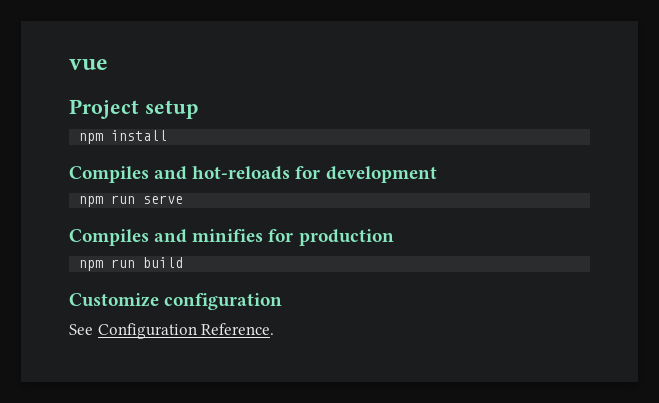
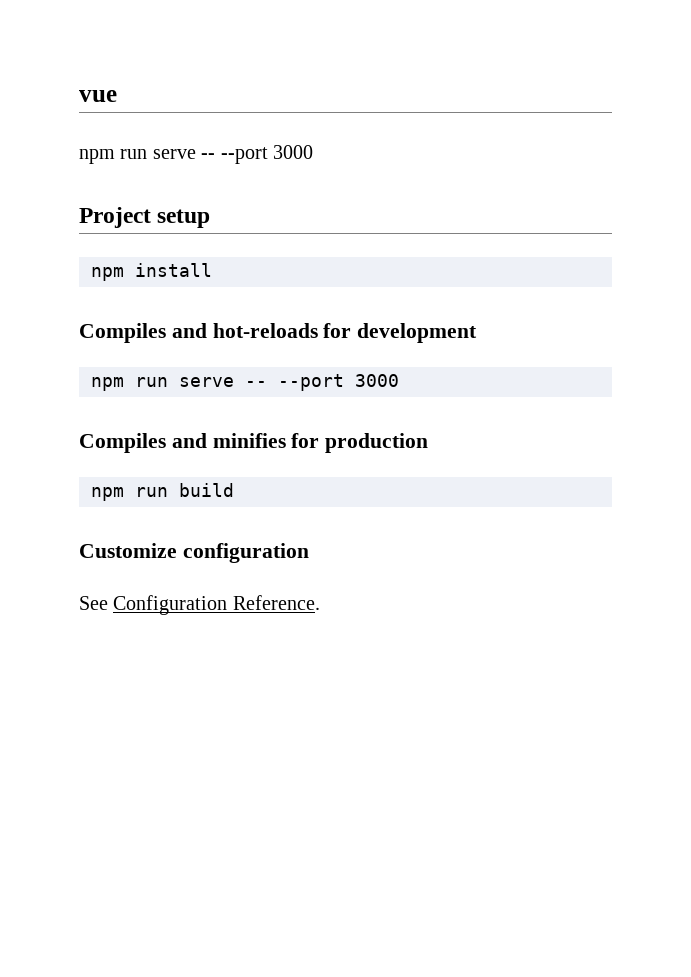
  vue
+ npm run serve -- --port 3000
  Compiles and hot-reloads for development
- npm run serve
+ npm run serve -- --port 3000

